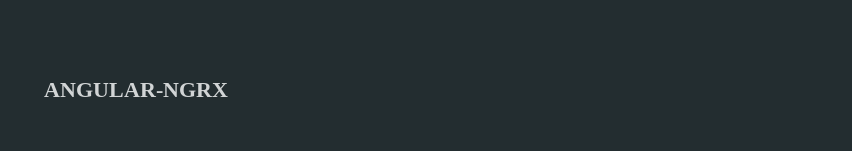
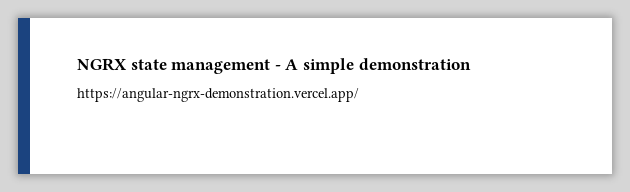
- ANGULAR-NGRX
+ NGRX state management - A simple demonstration
+ https://angular-ngrx-demonstration.vercel.app/

